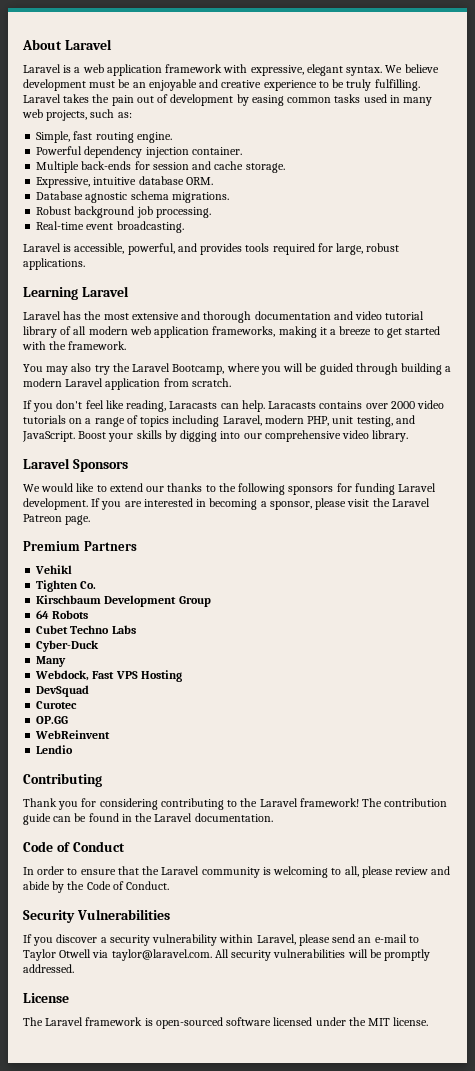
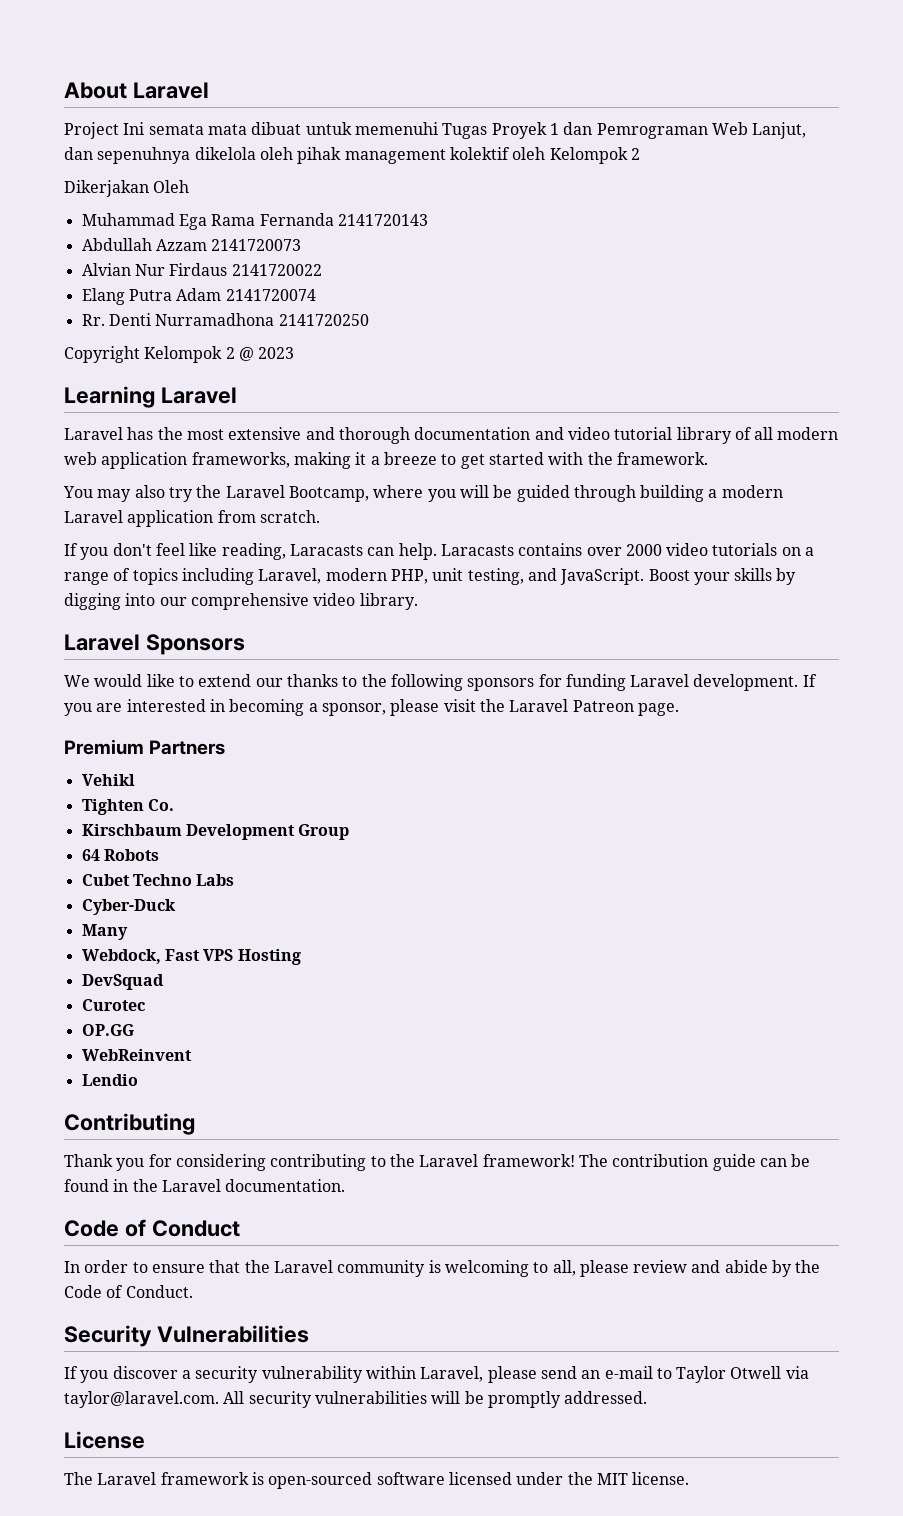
- Laravel is a web application framework with expressive, elegant syntax. We believe development must be an enjoyable and creative experience to be truly fulfilling. Laravel takes the pain out of development by easing common tasks used in many web projects, such as:
- Simple, fast routing engine.
- Powerful dependency injection container.
- Multiple back-ends for session and cache storage.
- Expressive, intuitive database ORM.
- Database agnostic schema migrations.
- Robust background job processing.
- Real-time event broadcasting.
- Laravel is accessible, powerful, and provides tools required for large, robust applications.
+ Project Ini semata mata dibuat untuk memenuhi Tugas Proyek 1 dan Pemrograman Web Lanjut, dan sepenuhnya dikelola oleh pihak management kolektif oleh Kelompok 2
+ Dikerjakan Oleh
+ Muhammad Ega Rama Fernanda 2141720143
+ Abdullah Azzam 2141720073
+ Alvian Nur Firdaus 2141720022
+ Elang Putra Adam 2141720074
+ Rr. Denti Nurramadhona 2141720250
+ Copyright Kelompok 2 @ 2023

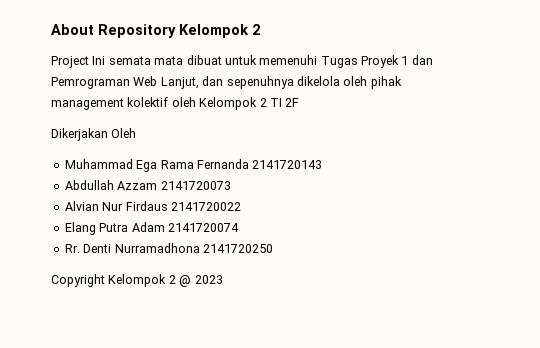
- About Laravel
+ About Repository Kelompok 2
- Project Ini semata mata dibuat untuk memenuhi Tugas Proyek 1 dan Pemrograman Web Lanjut, dan sepenuhnya dikelola oleh pihak management kolektif oleh Kelompok 2
+ Project Ini semata mata dibuat untuk memenuhi Tugas Proyek 1 dan Pemrograman Web Lanjut, dan sepenuhnya dikelola oleh pihak management kolektif oleh Kelompok 2 TI 2F
- Learning Laravel
- Laravel has the most extensive and thorough documentation and video tutorial library of all modern web application frameworks, making it a breeze to get started with the framework.
- You may also try the Laravel Bootcamp, where you will be guided through building a modern Laravel application from scratch.
- If you don't feel like reading, Laracasts can help. Laracasts contains over 2000 video tutorials on a range of topics including Laravel, modern PHP, unit testing, and JavaScript. Boost your skills by digging into our comprehensive video library.
- Laravel Sponsors
- We would like to extend our thanks to the following sponsors for funding Laravel development. If you are interested in becoming a sponsor, please visit the Laravel Patreon page.
- Premium Partners
- Vehikl
- Tighten Co.
- Kirschbaum Development Group
- 64 Robots
- Cubet Techno Labs
- Cyber-Duck
- Many
- Webdock, Fast VPS Hosting
- DevSquad
- Curotec
- OP.GG
- WebReinvent
- Lendio
- Contributing
- Thank you for considering contributing to the Laravel framework! The contribution guide can be found in the Laravel documentation.
- Code of Conduct
- In order to ensure that the Laravel community is welcoming to all, please review and abide by the Code of Conduct.
- Security Vulnerabilities
- If you discover a security vulnerability within Laravel, please send an e-mail to Taylor Otwell via taylor@laravel.com. All security vulnerabilities will be promptly addressed.
- License
- The Laravel framework is open-sourced software licensed under the MIT license.

